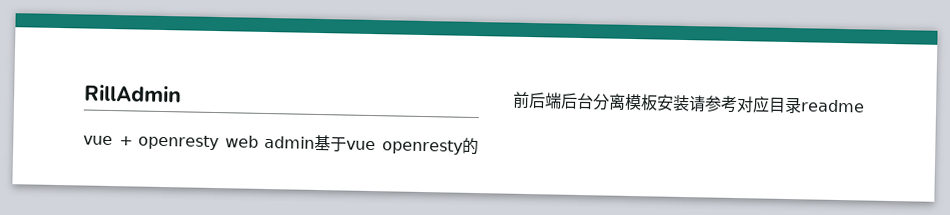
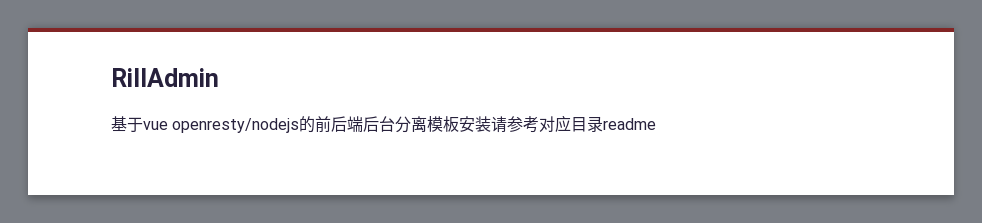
- vue + openresty web admin基于vue openresty的前后端后台分离模板安装请参考对应目录readme
+ 基于vue openresty/nodejs的前后端后台分离模板安装请参考对应目录readme

